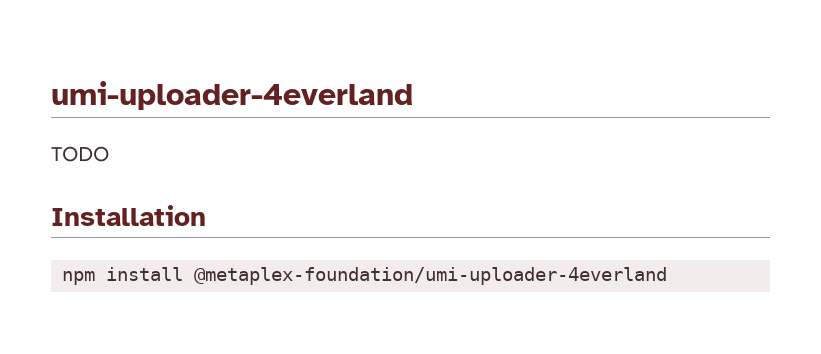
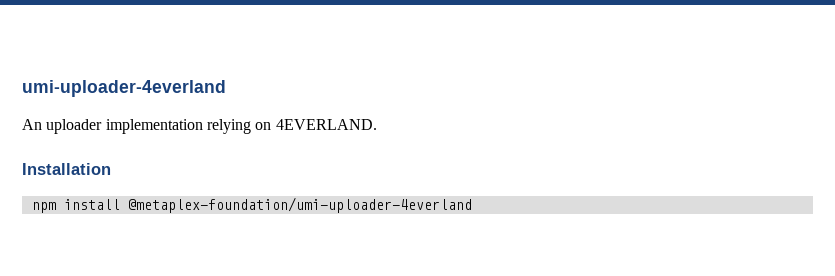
- TODO
+ An uploader implementation relying on 4EVERLAND.

